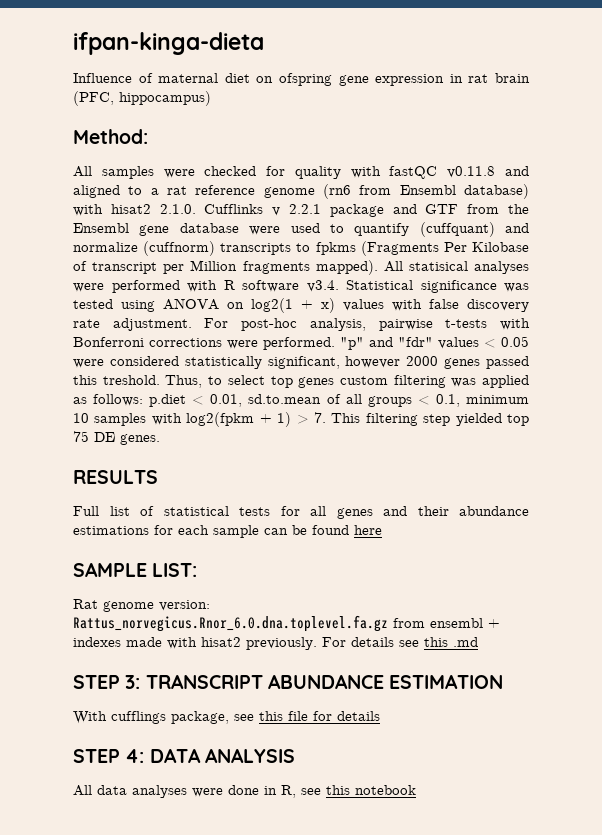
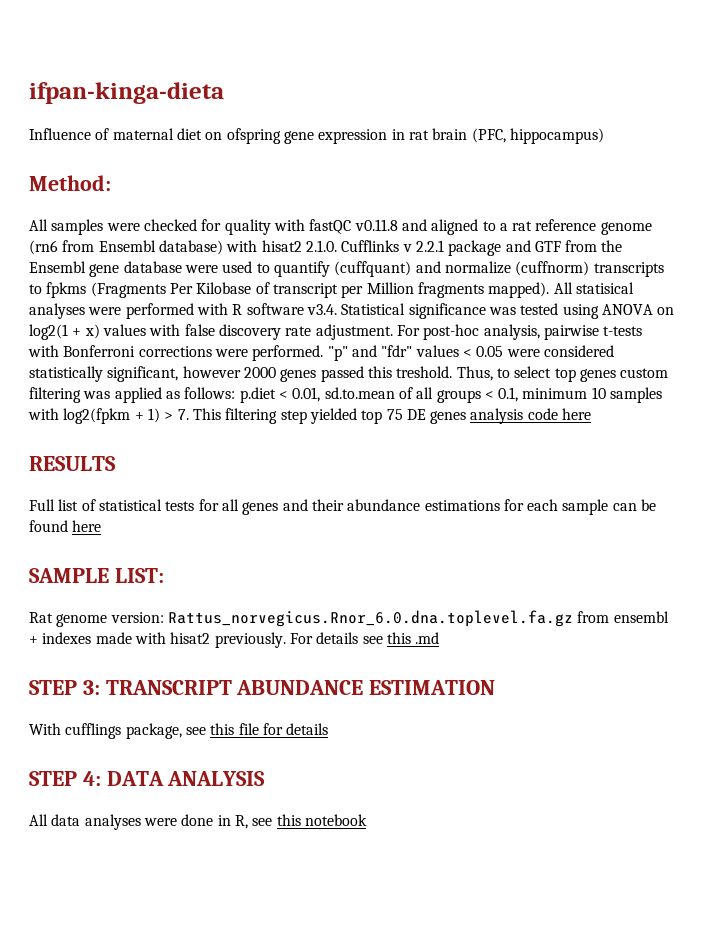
- Thus, to select top genes custom filtering was applied as follows: p.diet < 0.01, sd.to.mean of all groups < 0.1, minimum 10 samples with log2(fpkm + 1) > 7. This filtering step yielded top 75 DE genes.
+ Thus, to select top genes custom filtering was applied as follows: p.diet < 0.01, sd.to.mean of all groups < 0.1, minimum 10 samples with log2(fpkm + 1) > 7. This filtering step yielded top 75 DE genes analysis code here

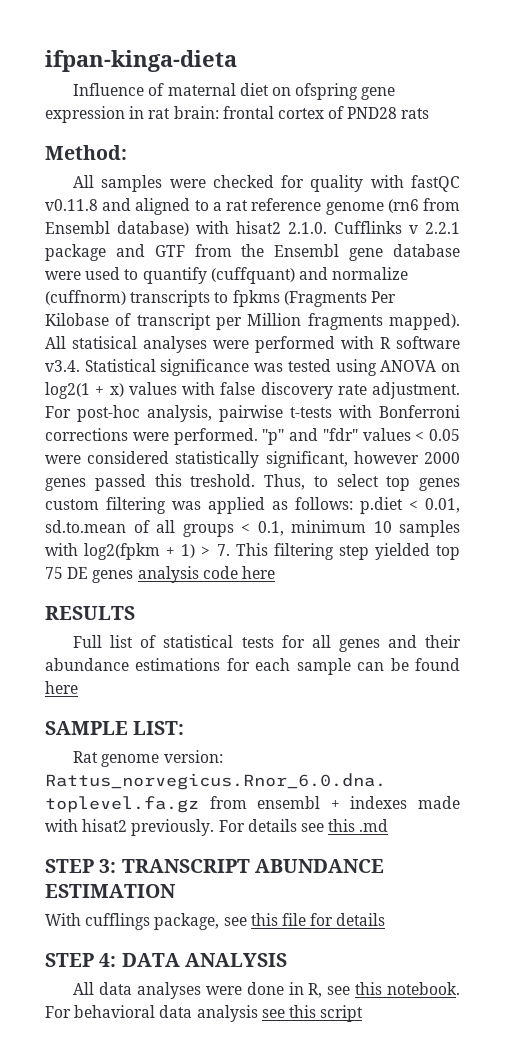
- Influence of maternal diet on ofspring gene expression in rat brain (PFC, hippocampus)
+ Influence of maternal diet on ofspring gene expression in rat brain: frontal cortex of PND28 rats
- All data analyses were done in R, see this notebook
+ All data analyses were done in R, see this notebook. For behavioral data analysis see this script

